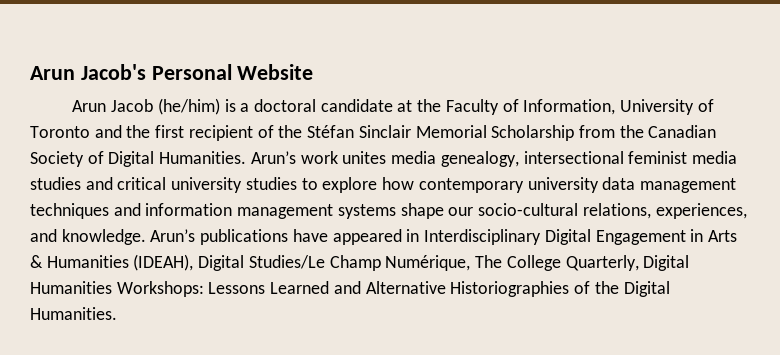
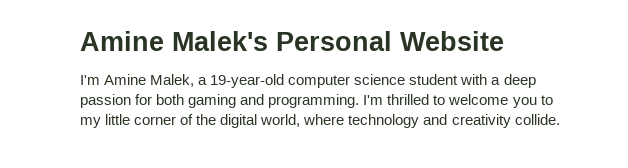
- Arun Jacob's Personal Website
+ Amine Malek's Personal Website
- Arun Jacob (he/him) is a doctoral candidate at the Faculty of Information, University of Toronto and the first recipient of the Stéfan Sinclair Memorial Scholarship from the Canadian Society of Digital Humanities. Arun’s work unites media genealogy, intersectional feminist media studies and critical university studies to explore how contemporary university data management techniques and information management systems shape our socio-cultural relations, experiences, and knowledge. Arun’s publications have appeared in Interdisciplinary Digital Engagement in Arts & Humanities (IDEAH), Digital Studies/Le Champ Numérique, The College Quarterly, Digital Humanities Workshops: Lessons Learned and Alternative Historiographies of the Digital Humanities.
+ I'm Amine Malek, a 19-year-old computer science student with a deep passion for both gaming and programming. I'm thrilled to welcome you to my little corner of the digital world, where technology and creativity collide.

